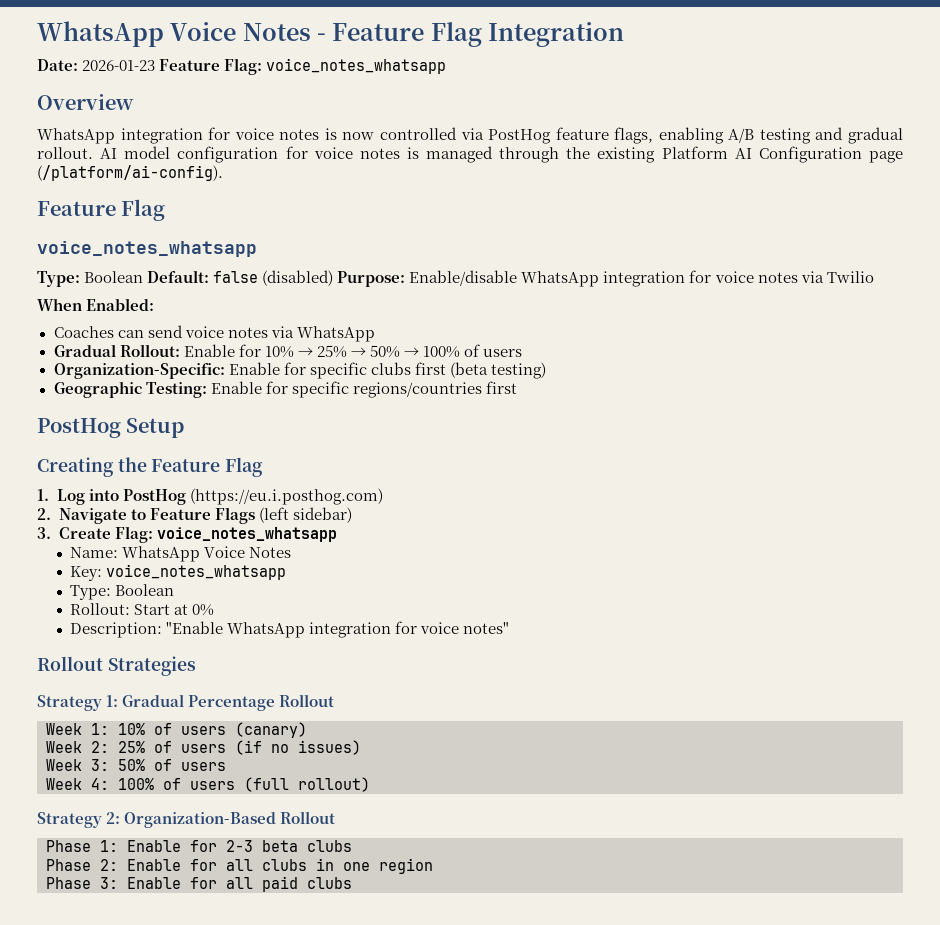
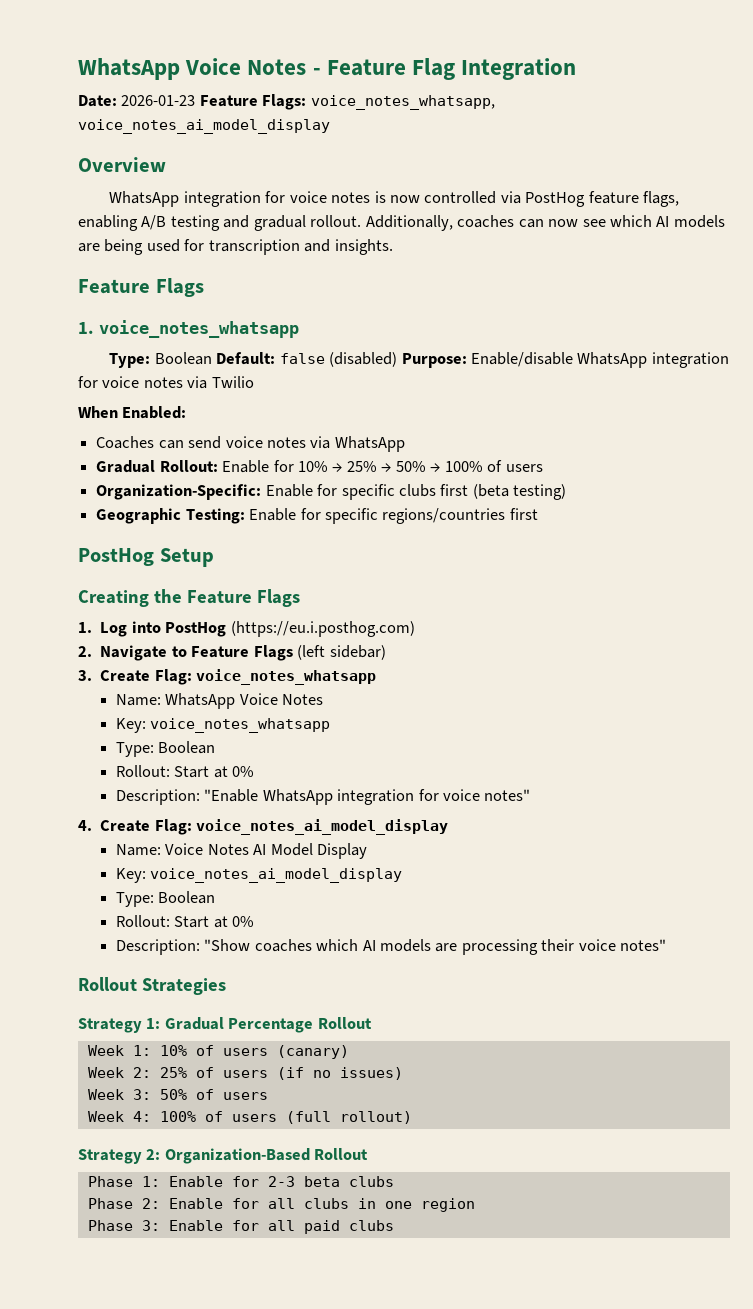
- Date: 2026-01-23 Feature Flag: voice_notes_whatsapp
+ Date: 2026-01-23 Feature Flags: voice_notes_whatsapp, voice_notes_ai_model_display
- AI model configuration for voice notes is managed through the existing Platform AI Configuration page (/platform/ai-config).
- Feature Flag
- voice_notes_whatsapp
+ Additionally, coaches can now see which AI models are being used for transcription and insights.
+ Feature Flags
+ 1. voice_notes_whatsapp
- Creating the Feature Flag
+ Creating the Feature Flags
+ 4. Create Flag: voice_notes_ai_model_display
+ Name: Voice Notes AI Model Display
+ Key: voice_notes_ai_model_display
+ Type: Boolean
+ Rollout: Start at 0%
+ Description: "Show coaches which AI models are processing their voice notes"

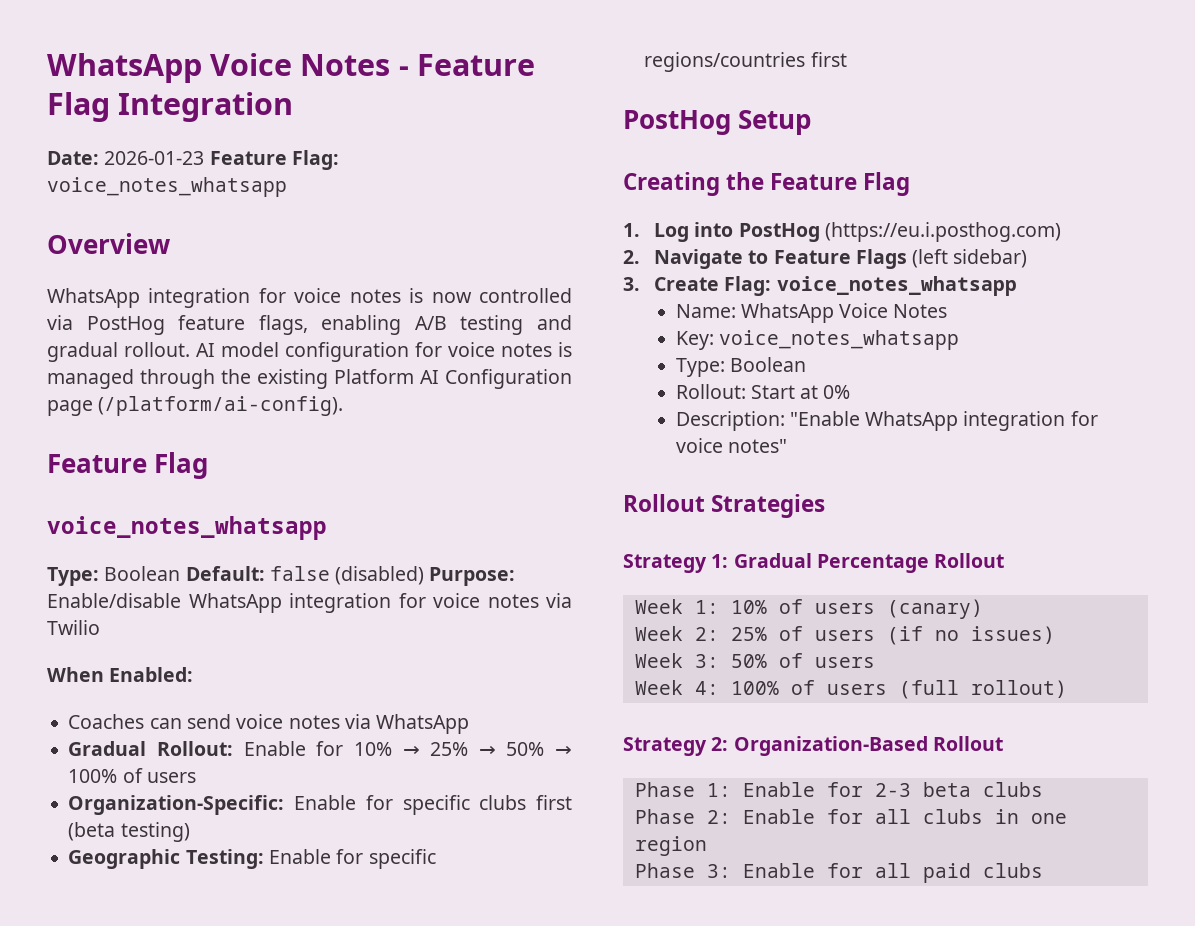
- Date: 2026-01-23 Feature Flags: voice_notes_whatsapp, voice_notes_ai_model_display
+ Date: 2026-01-23 Feature Flag: voice_notes_whatsapp
- Additionally, coaches can now see which AI models are being used for transcription and insights.
- Feature Flags
- 1. voice_notes_whatsapp
+ AI model configuration for voice notes is managed through the existing Platform AI Configuration page (/platform/ai-config).
+ Feature Flag
+ voice_notes_whatsapp
- Creating the Feature Flags
+ Creating the Feature Flag
- 4. Create Flag: voice_notes_ai_model_display
- Name: Voice Notes AI Model Display
- Key: voice_notes_ai_model_display
- Type: Boolean
- Rollout: Start at 0%
- Description: "Show coaches which AI models are processing their voice notes"

